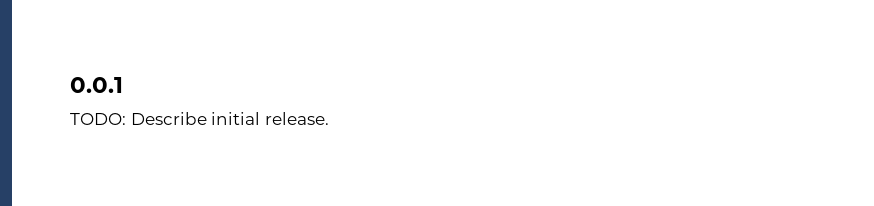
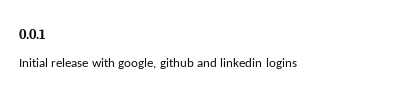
- TODO: Describe initial release.
+ Initial release with google, github and linkedin logins

